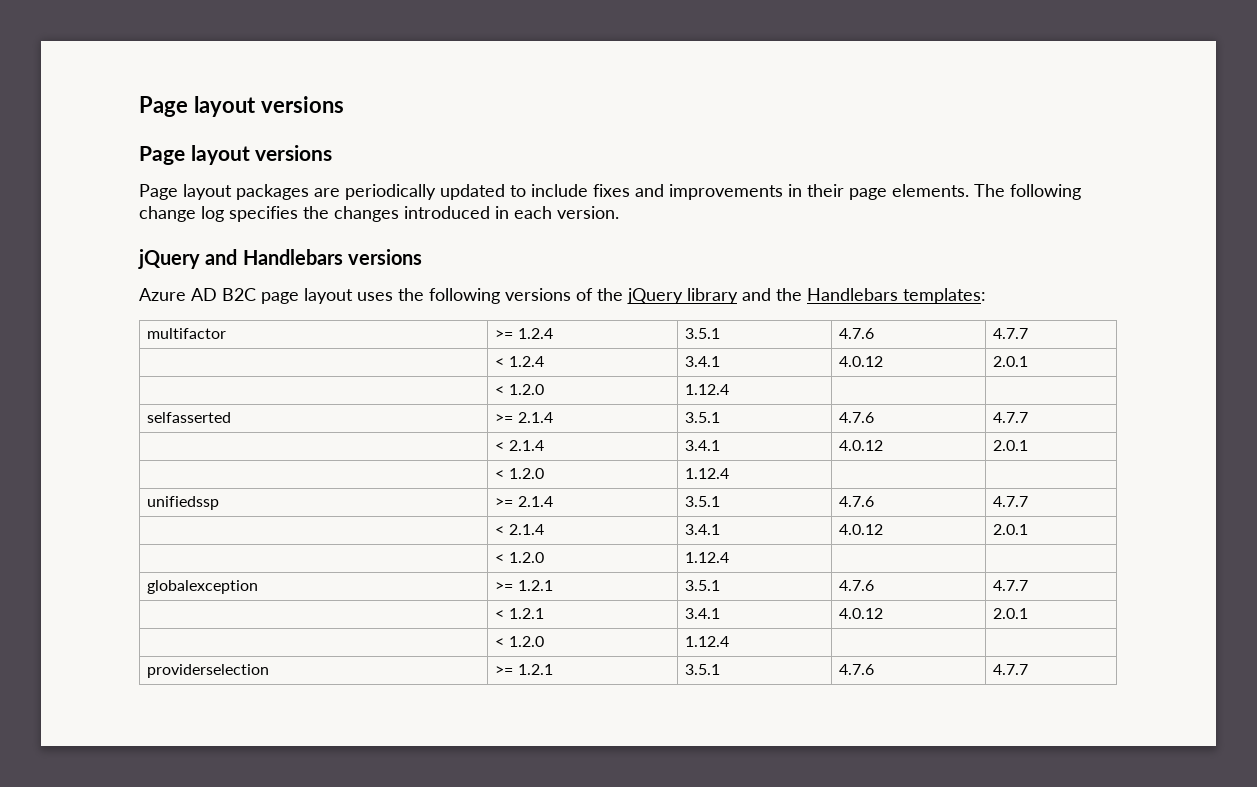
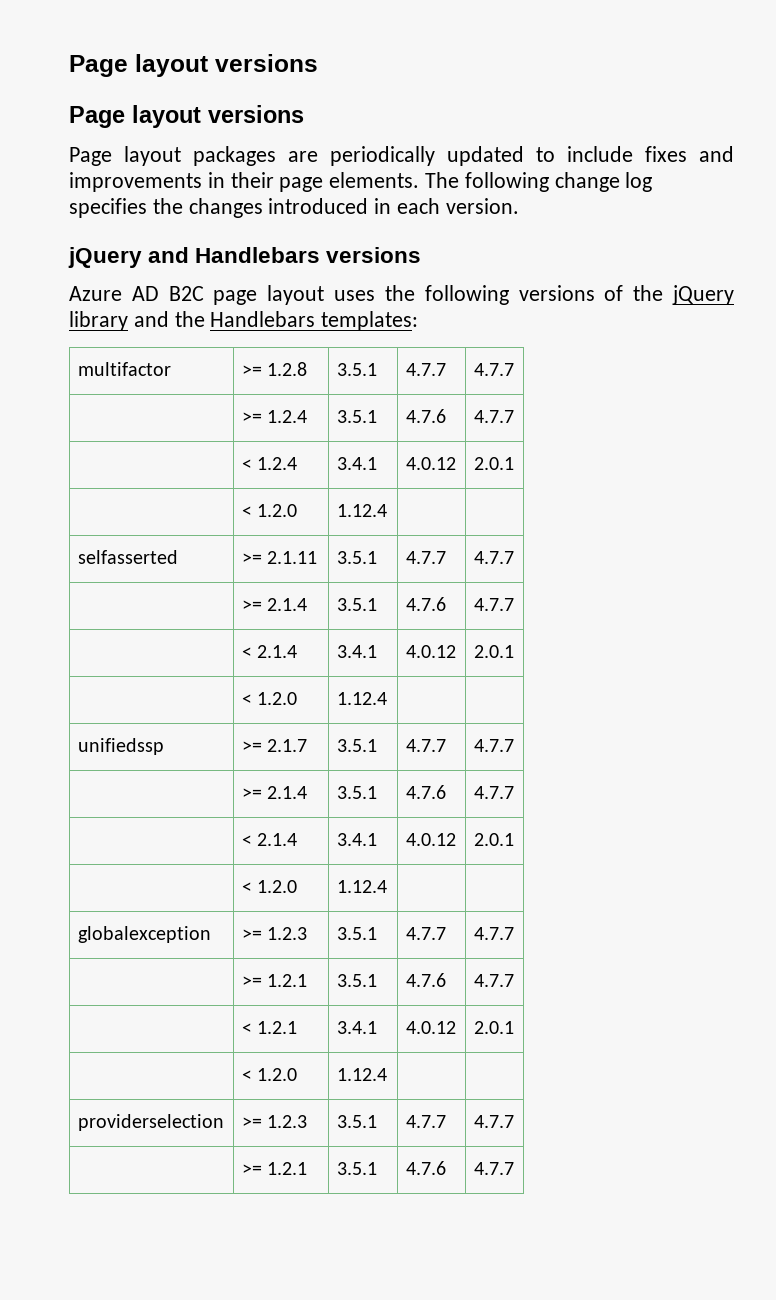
- multifactor | >= 1.2.4 | 3.5.1 | 4.7.6 | 4.7.7
+ multifactor | >= 1.2.8 | 3.5.1 | 4.7.7 | 4.7.7
+ | >= 1.2.4 | 3.5.1 | 4.7.6 | 4.7.7
- selfasserted | >= 2.1.4 | 3.5.1 | 4.7.6 | 4.7.7
+ selfasserted | >= 2.1.11 | 3.5.1 | 4.7.7 | 4.7.7
+ | >= 2.1.4 | 3.5.1 | 4.7.6 | 4.7.7
- unifiedssp | >= 2.1.4 | 3.5.1 | 4.7.6 | 4.7.7
+ unifiedssp | >= 2.1.7 | 3.5.1 | 4.7.7 | 4.7.7
+ | >= 2.1.4 | 3.5.1 | 4.7.6 | 4.7.7
- globalexception | >= 1.2.1 | 3.5.1 | 4.7.6 | 4.7.7
+ globalexception | >= 1.2.3 | 3.5.1 | 4.7.7 | 4.7.7
+ | >= 1.2.1 | 3.5.1 | 4.7.6 | 4.7.7
- providerselection | >= 1.2.1 | 3.5.1 | 4.7.6 | 4.7.7
+ providerselection | >= 1.2.3 | 3.5.1 | 4.7.7 | 4.7.7
+ | >= 1.2.1 | 3.5.1 | 4.7.6 | 4.7.7

